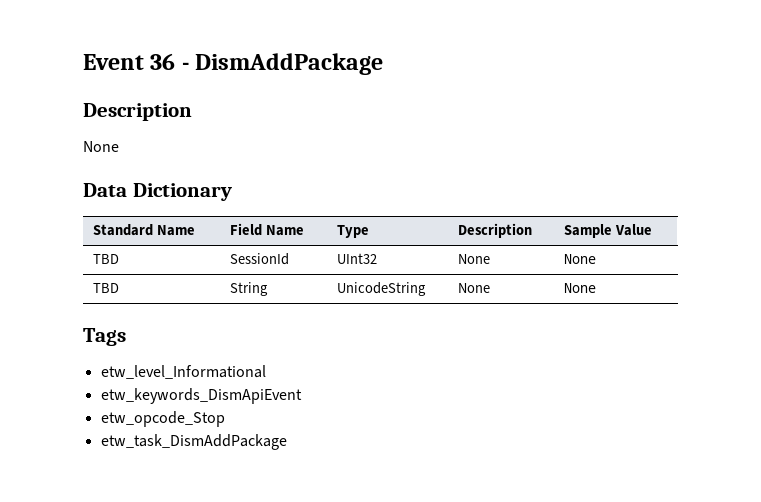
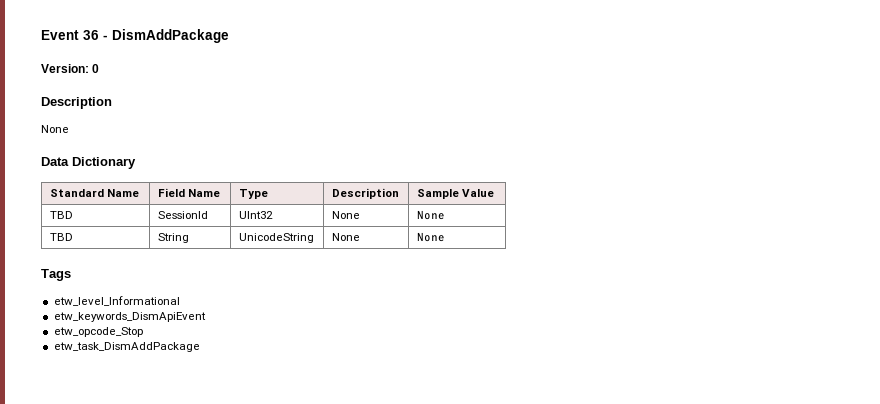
+ Version: 0

